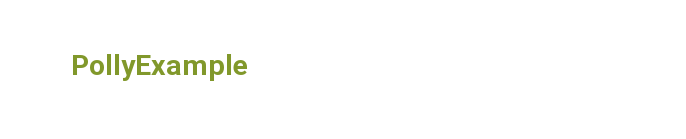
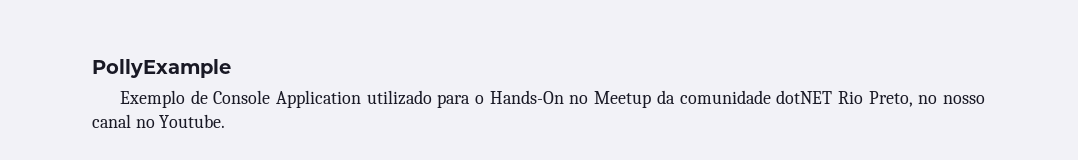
+ Exemplo de Console Application utilizado para o Hands-On no Meetup da comunidade dotNET Rio Preto, no nosso canal no Youtube.

